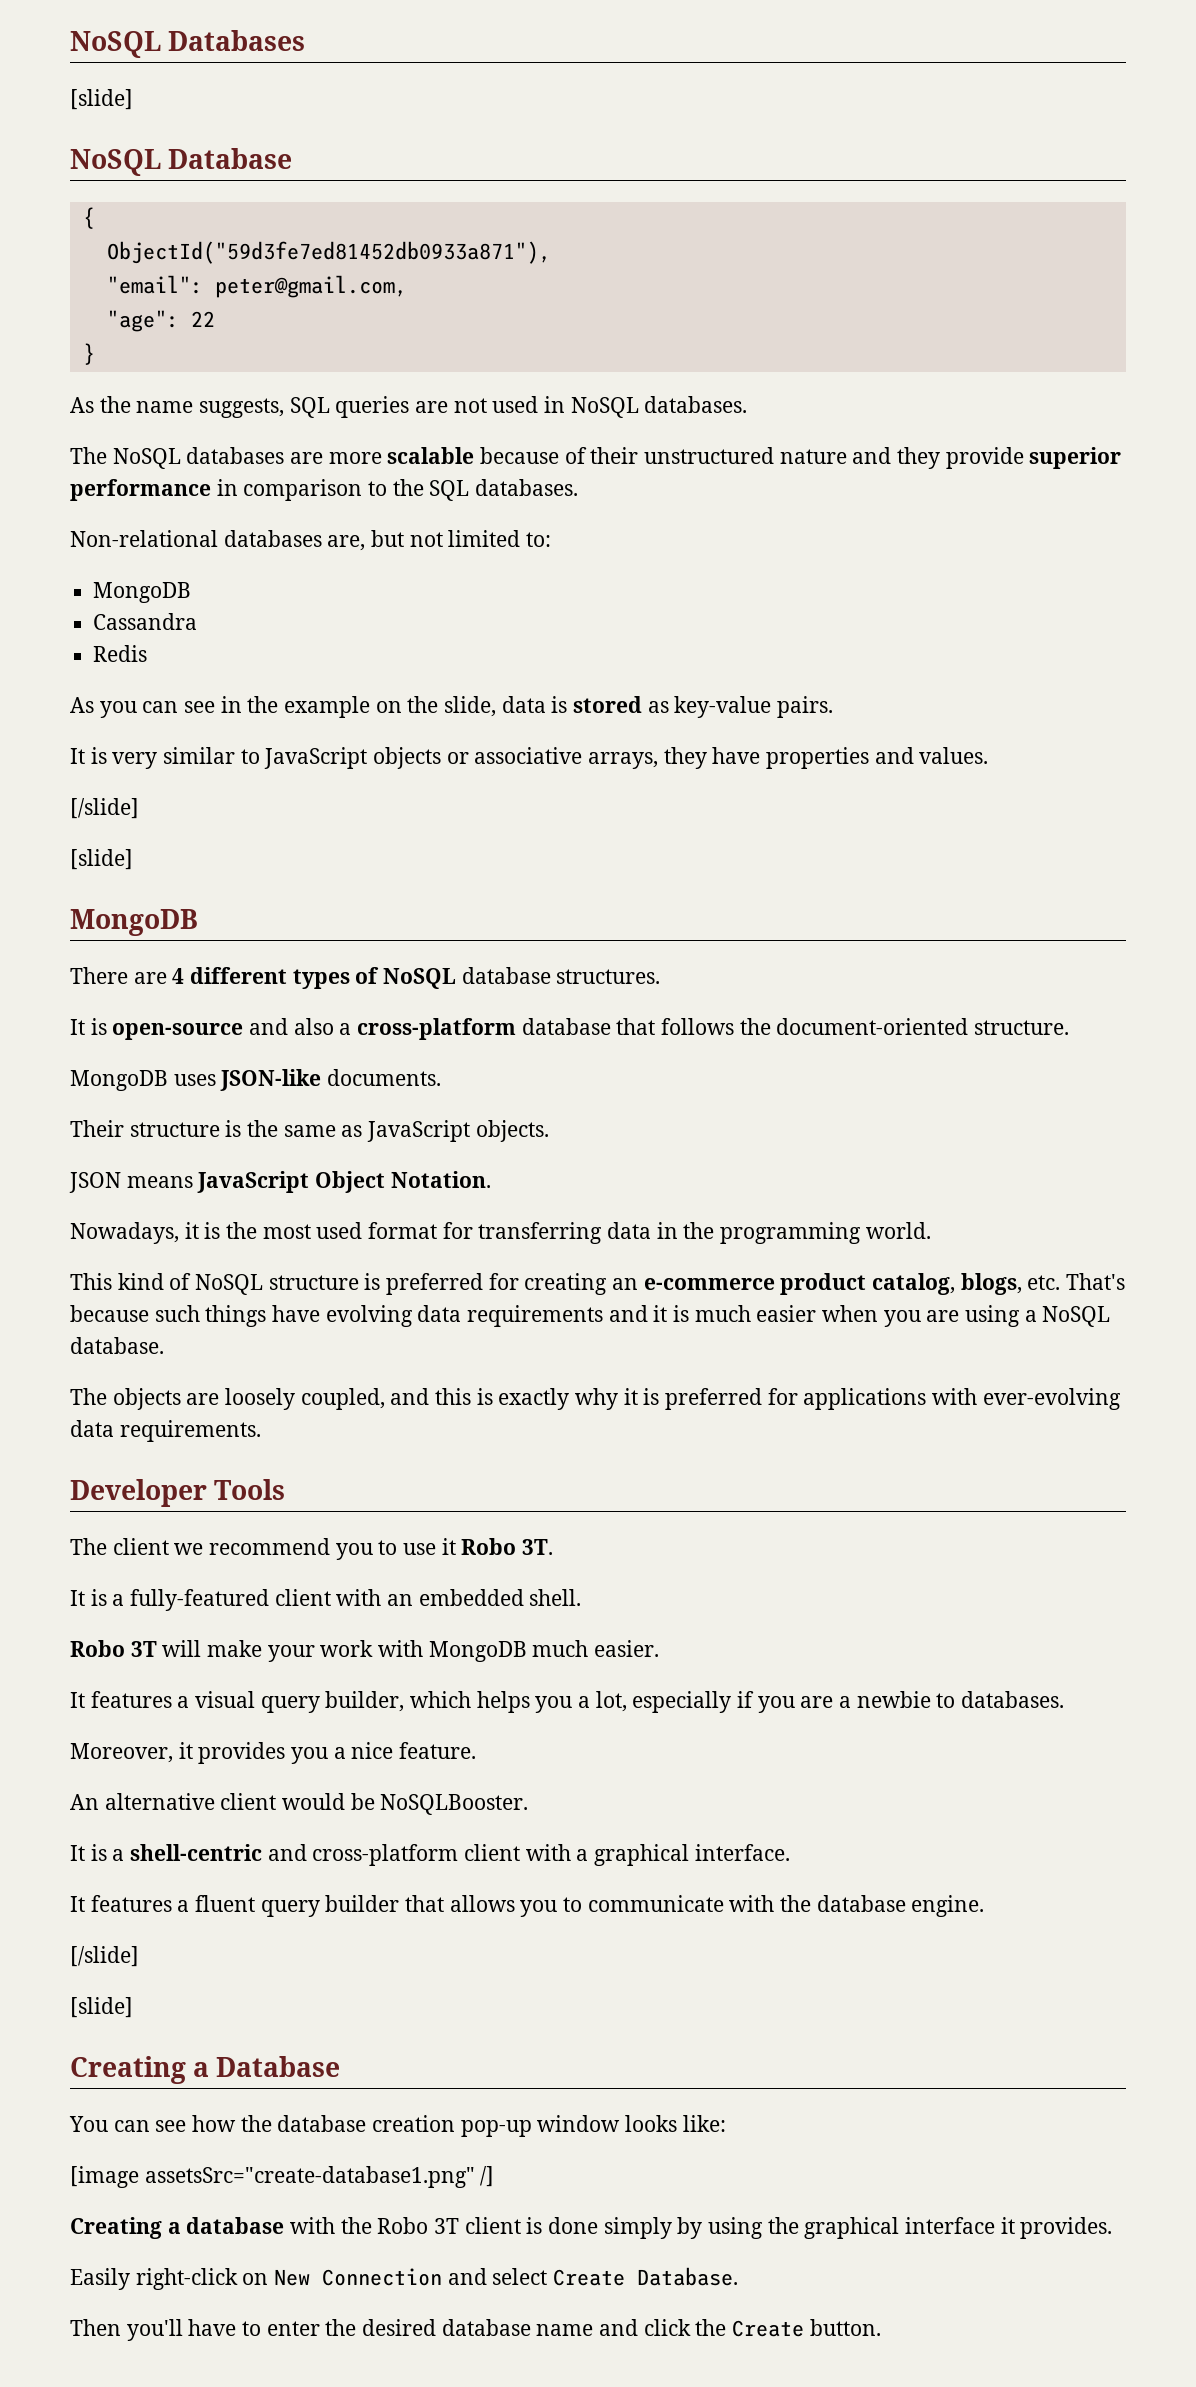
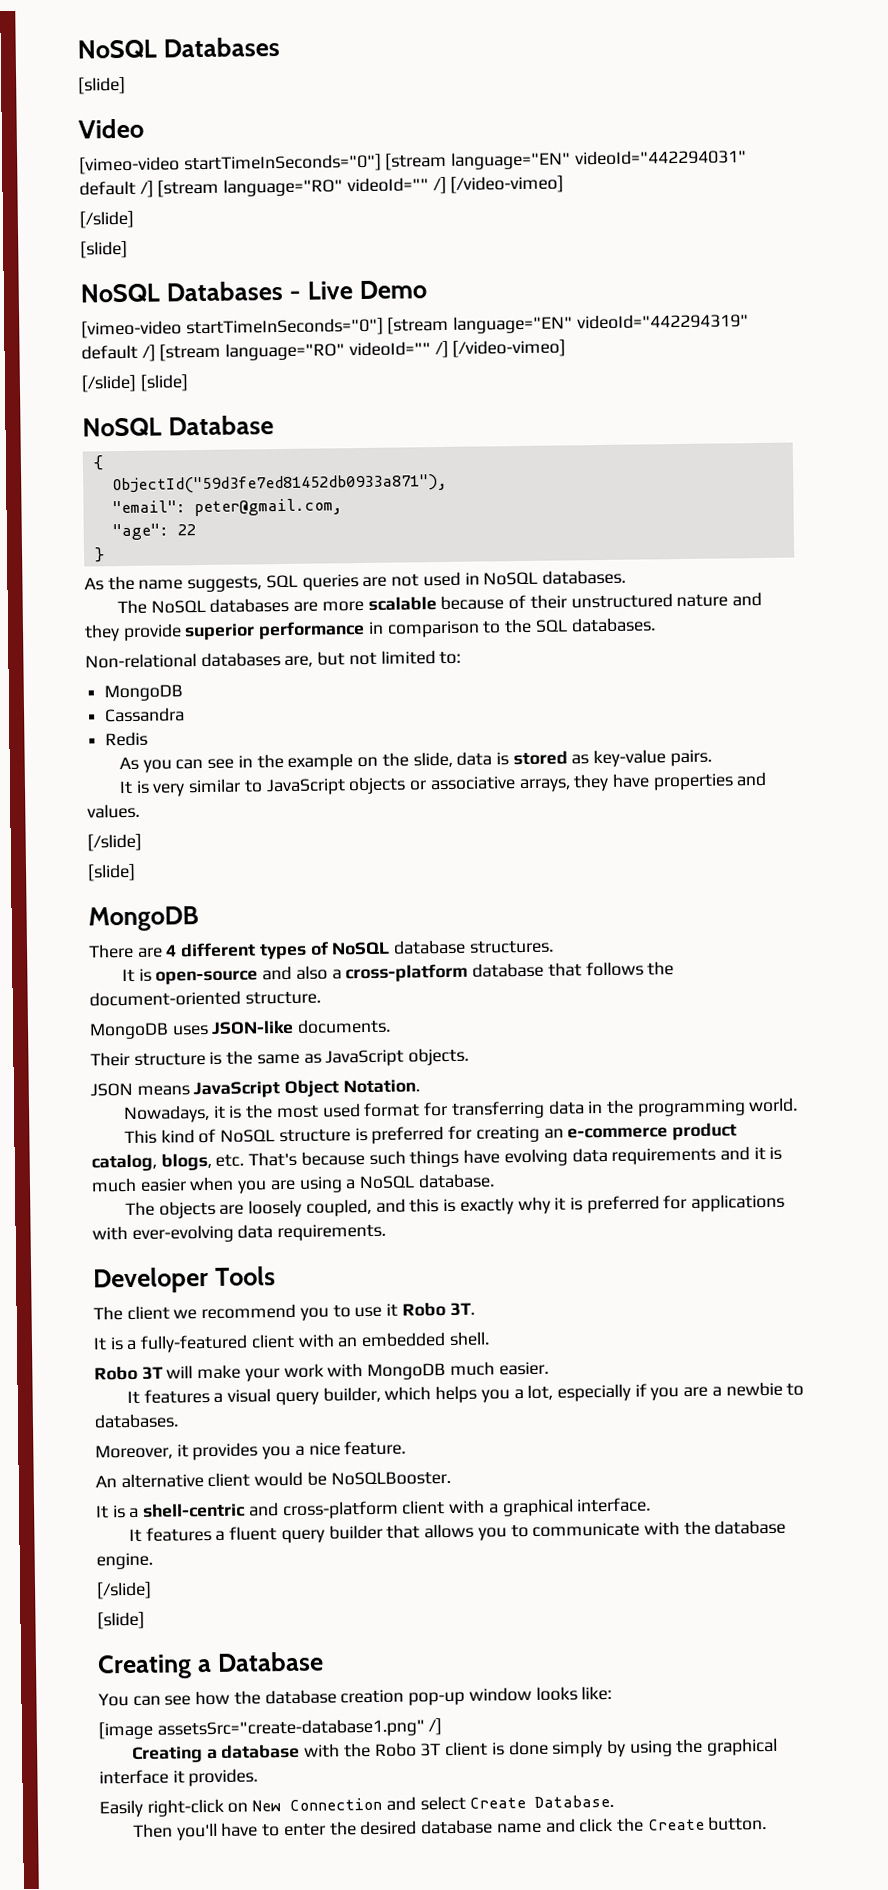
+ Video
+ [vimeo-video startTimeInSeconds="0"] [stream language="EN" videoId="442294031" default /] [stream language="RO" videoId="" /] [/video-vimeo]
+ [/slide]
+ [slide]
+ NoSQL Databases - Live Demo
+ [vimeo-video startTimeInSeconds="0"] [stream language="EN" videoId="442294319" default /] [stream language="RO" videoId="" /] [/video-vimeo]
+ [/slide] [slide]

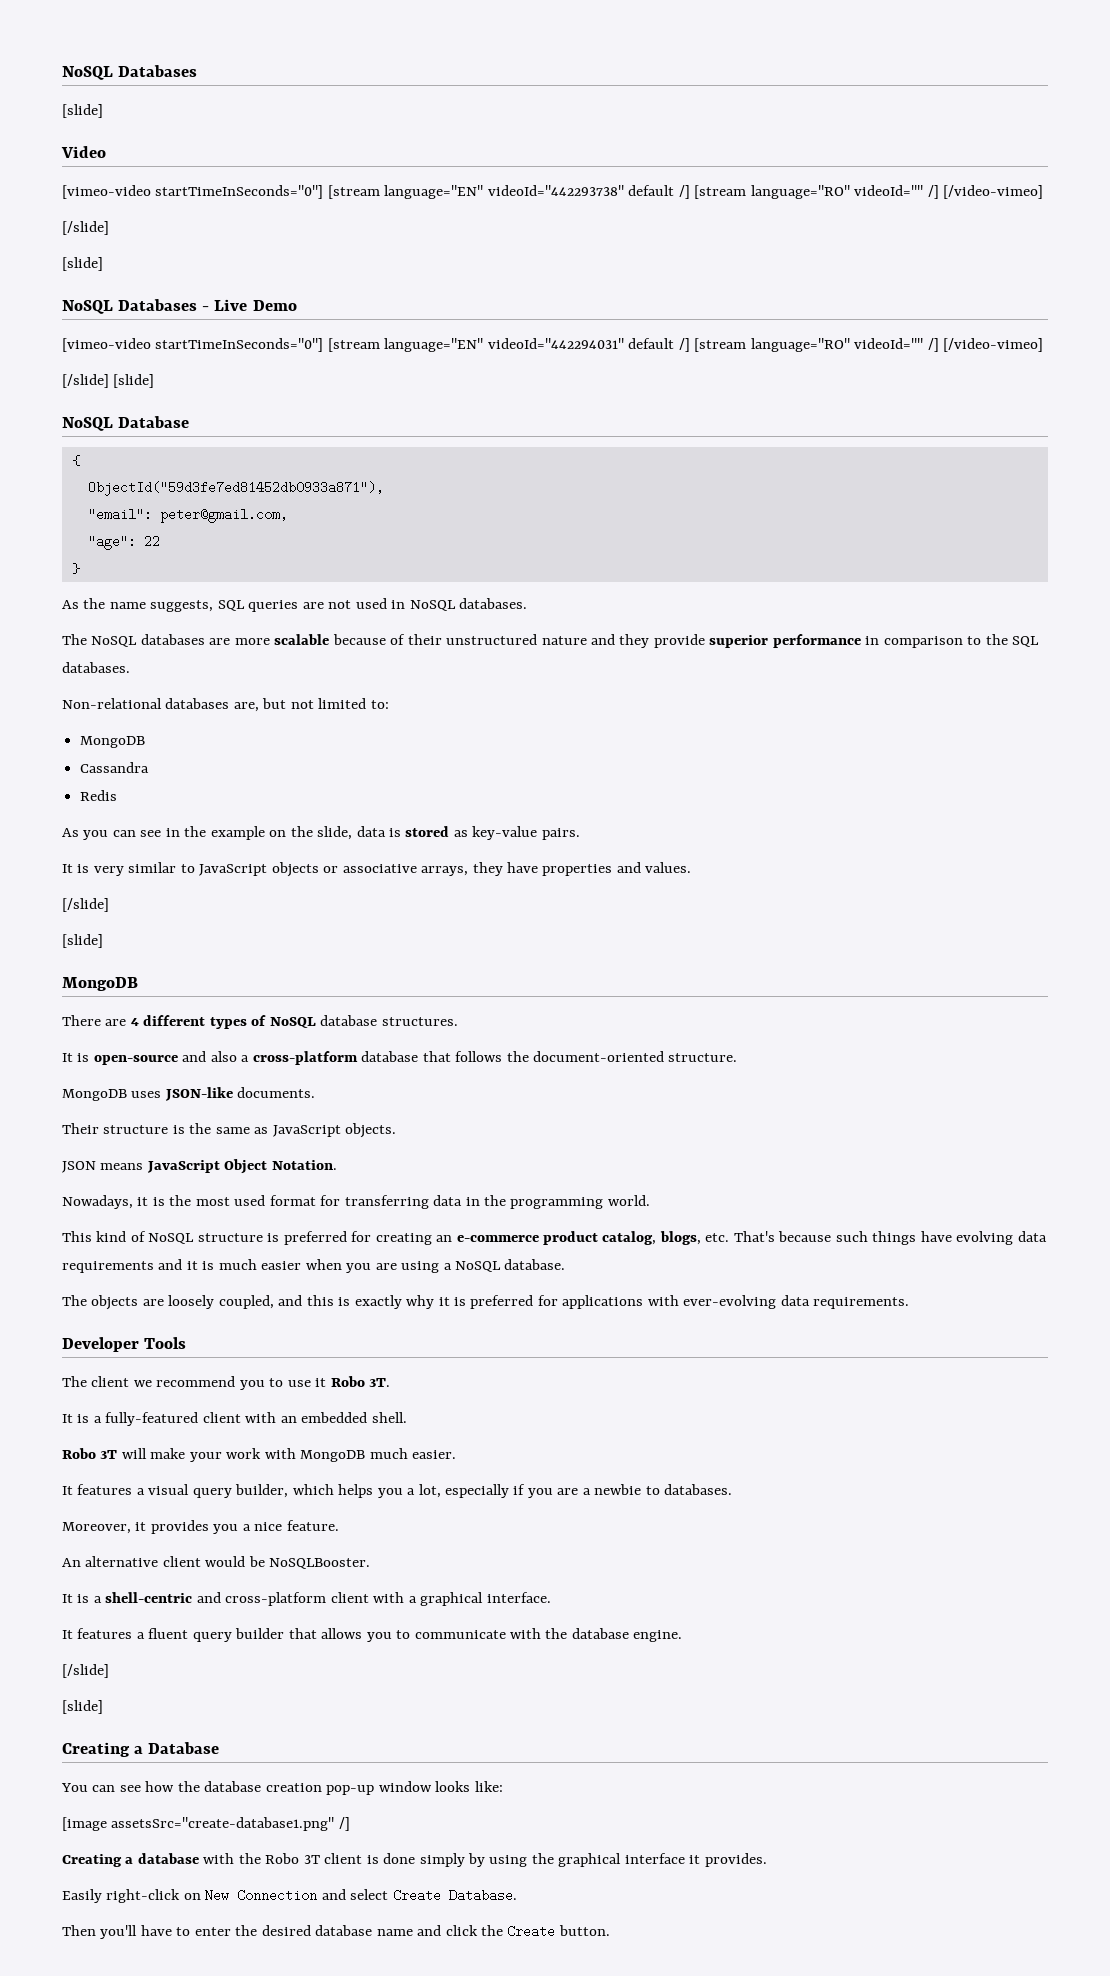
- [vimeo-video startTimeInSeconds="0"] [stream language="EN" videoId="442294031" default /] [stream language="RO" videoId="" /] [/video-vimeo]
+ [vimeo-video startTimeInSeconds="0"] [stream language="EN" videoId="442293738" default /] [stream language="RO" videoId="" /] [/video-vimeo]
- [vimeo-video startTimeInSeconds="0"] [stream language="EN" videoId="442294319" default /] [stream language="RO" videoId="" /] [/video-vimeo]
+ [vimeo-video startTimeInSeconds="0"] [stream language="EN" videoId="442294031" default /] [stream language="RO" videoId="" /] [/video-vimeo]

